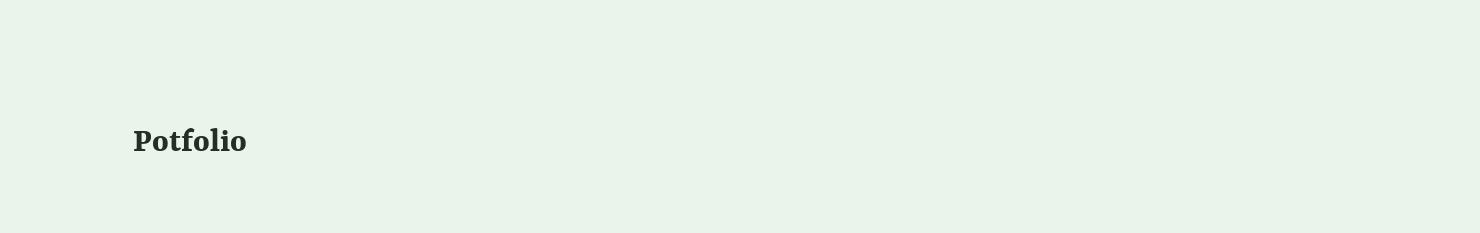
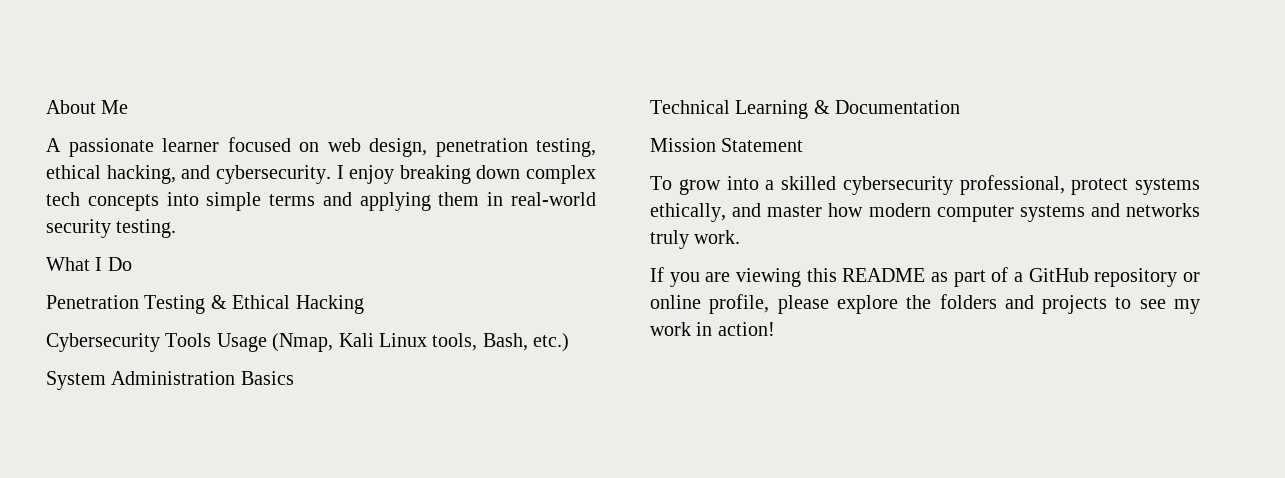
- Potfolio
+ About Me
+ A passionate learner focused on web design, penetration testing, ethical hacking, and cybersecurity. I enjoy breaking down complex tech concepts into simple terms and applying them in real-world security testing.
+ What I Do
+ Penetration Testing & Ethical Hacking
+ Cybersecurity Tools Usage (Nmap, Kali Linux tools, Bash, etc.)
+ System Administration Basics
+ Technical Learning & Documentation
+ Mission Statement
+ To grow into a skilled cybersecurity professional, protect systems ethically, and master how modern computer systems and networks truly work.
+ If you are viewing this README as part of a GitHub repository or online profile, please explore the folders and projects to see my work in action!

